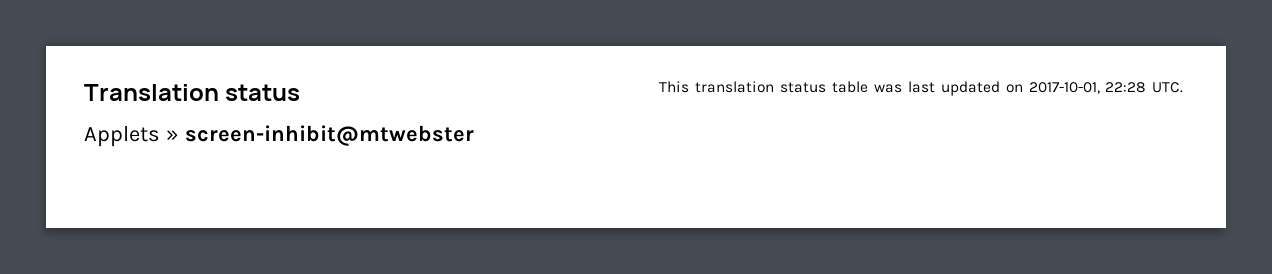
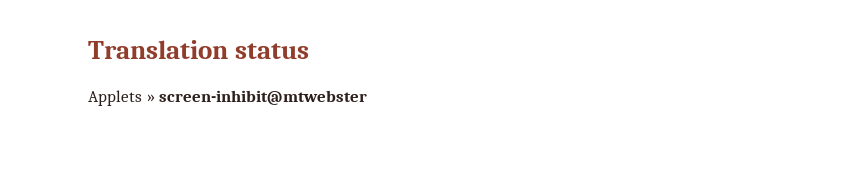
- This translation status table was last updated on 2017-10-01, 22:28 UTC.

